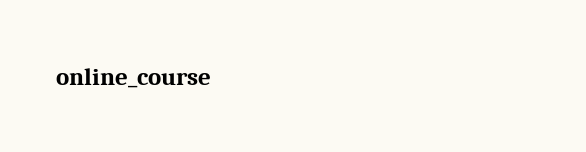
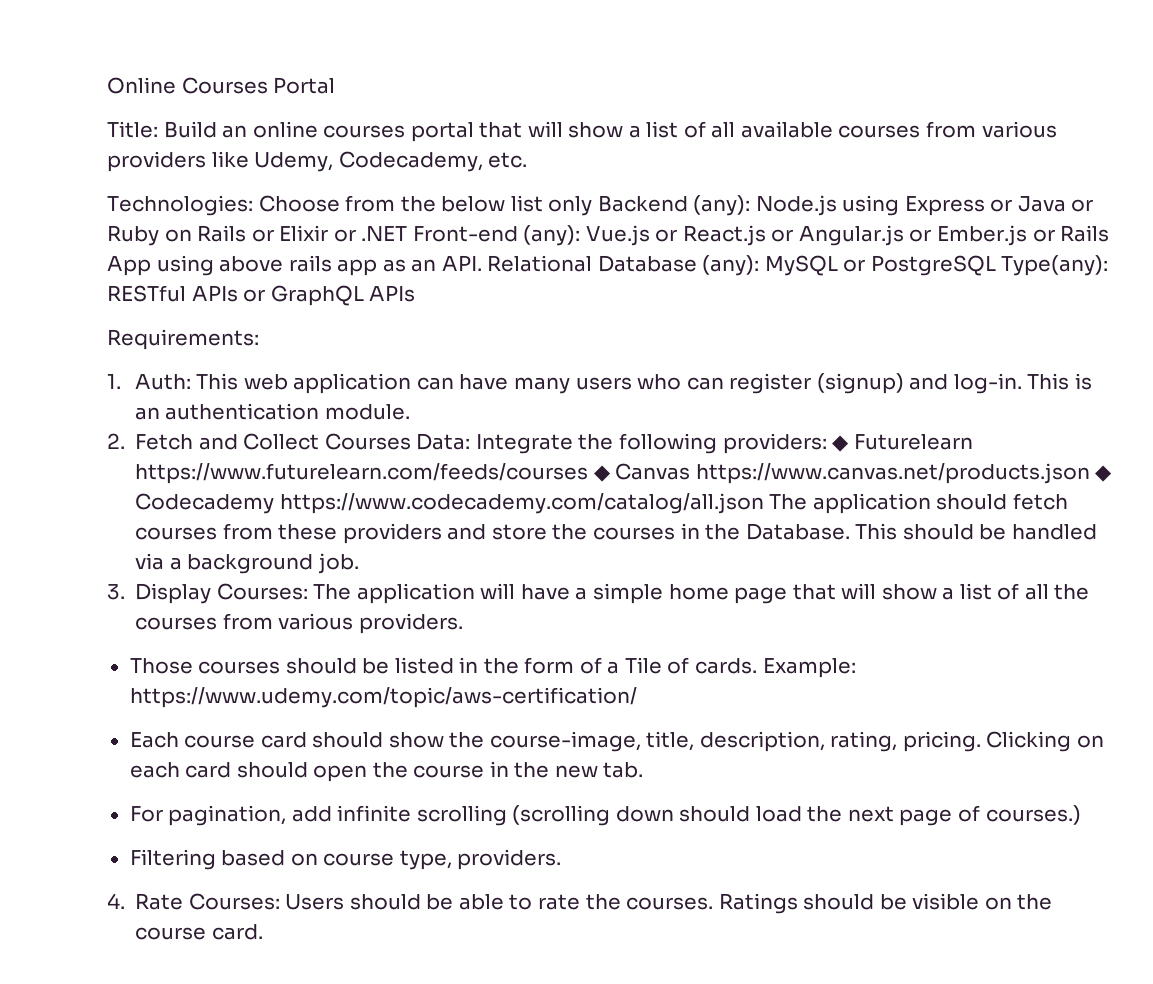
- online_course
+ Online Courses Portal
+ Title: Build an online courses portal that will show a list of all available courses from various providers like Udemy, Codecademy, etc.
+ Technologies: Choose from the below list only Backend (any): Node.js using Express or Java or Ruby on Rails or Elixir or .NET Front-end (any): Vue.js or React.js or Angular.js or Ember.js or Rails App using above rails app as an API. Relational Database (any): MySQL or PostgreSQL Type(any): RESTful APIs or GraphQL APIs
+ Requirements:
+ 1. Auth: This web application can have many users who can register (signup) and log-in. This is an authentication module.
+ 2. Fetch and Collect Courses Data: Integrate the following providers: ◆ Futurelearn https://www.futurelearn.com/feeds/courses ◆ Canvas https://www.canvas.net/products.json ◆ Codecademy https://www.codecademy.com/catalog/all.json The application should fetch courses from these providers and store the courses in the Database. This should be handled via a background job.
+ 3. Display Courses: The application will have a simple home page that will show a list of all the courses from various providers.
+ Those courses should be listed in the form of a Tile of cards. Example: https://www.udemy.com/topic/aws-certification/
+ Each course card should show the course-image, title, description, rating, pricing. Clicking on each card should open the course in the new tab.
+ For pagination, add infinite scrolling (scrolling down should load the next page of courses.)
+ Filtering based on course type, providers.
+ 4. Rate Courses: Users should be able to rate the courses. Ratings should be visible on the course card.

